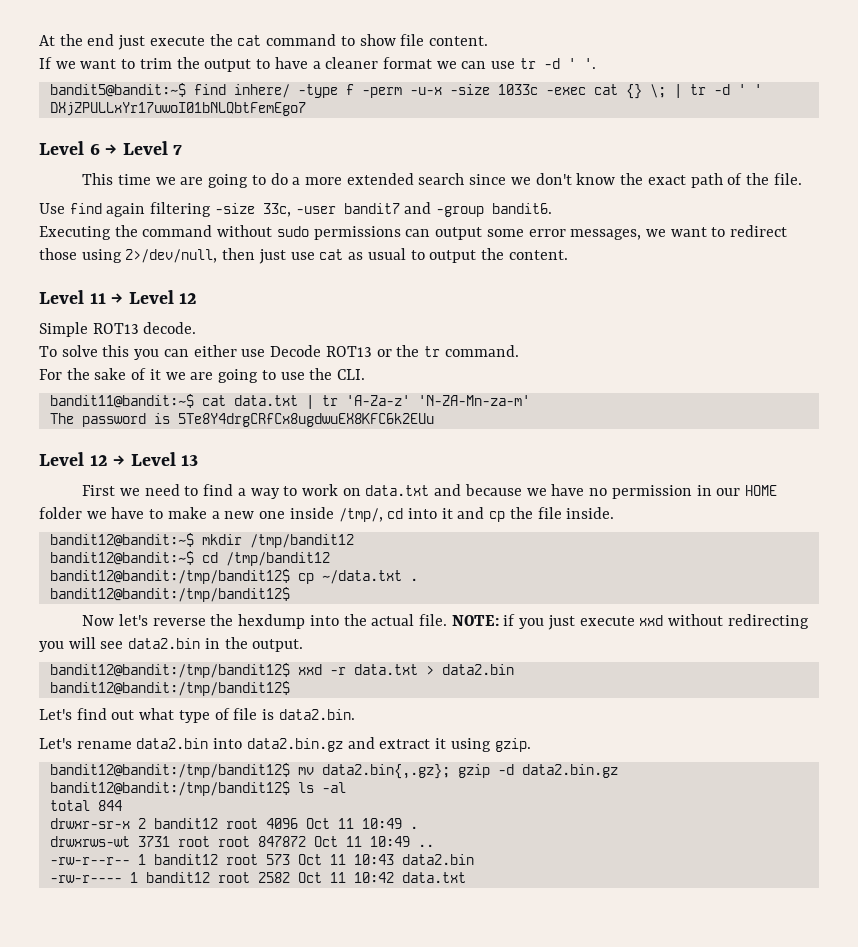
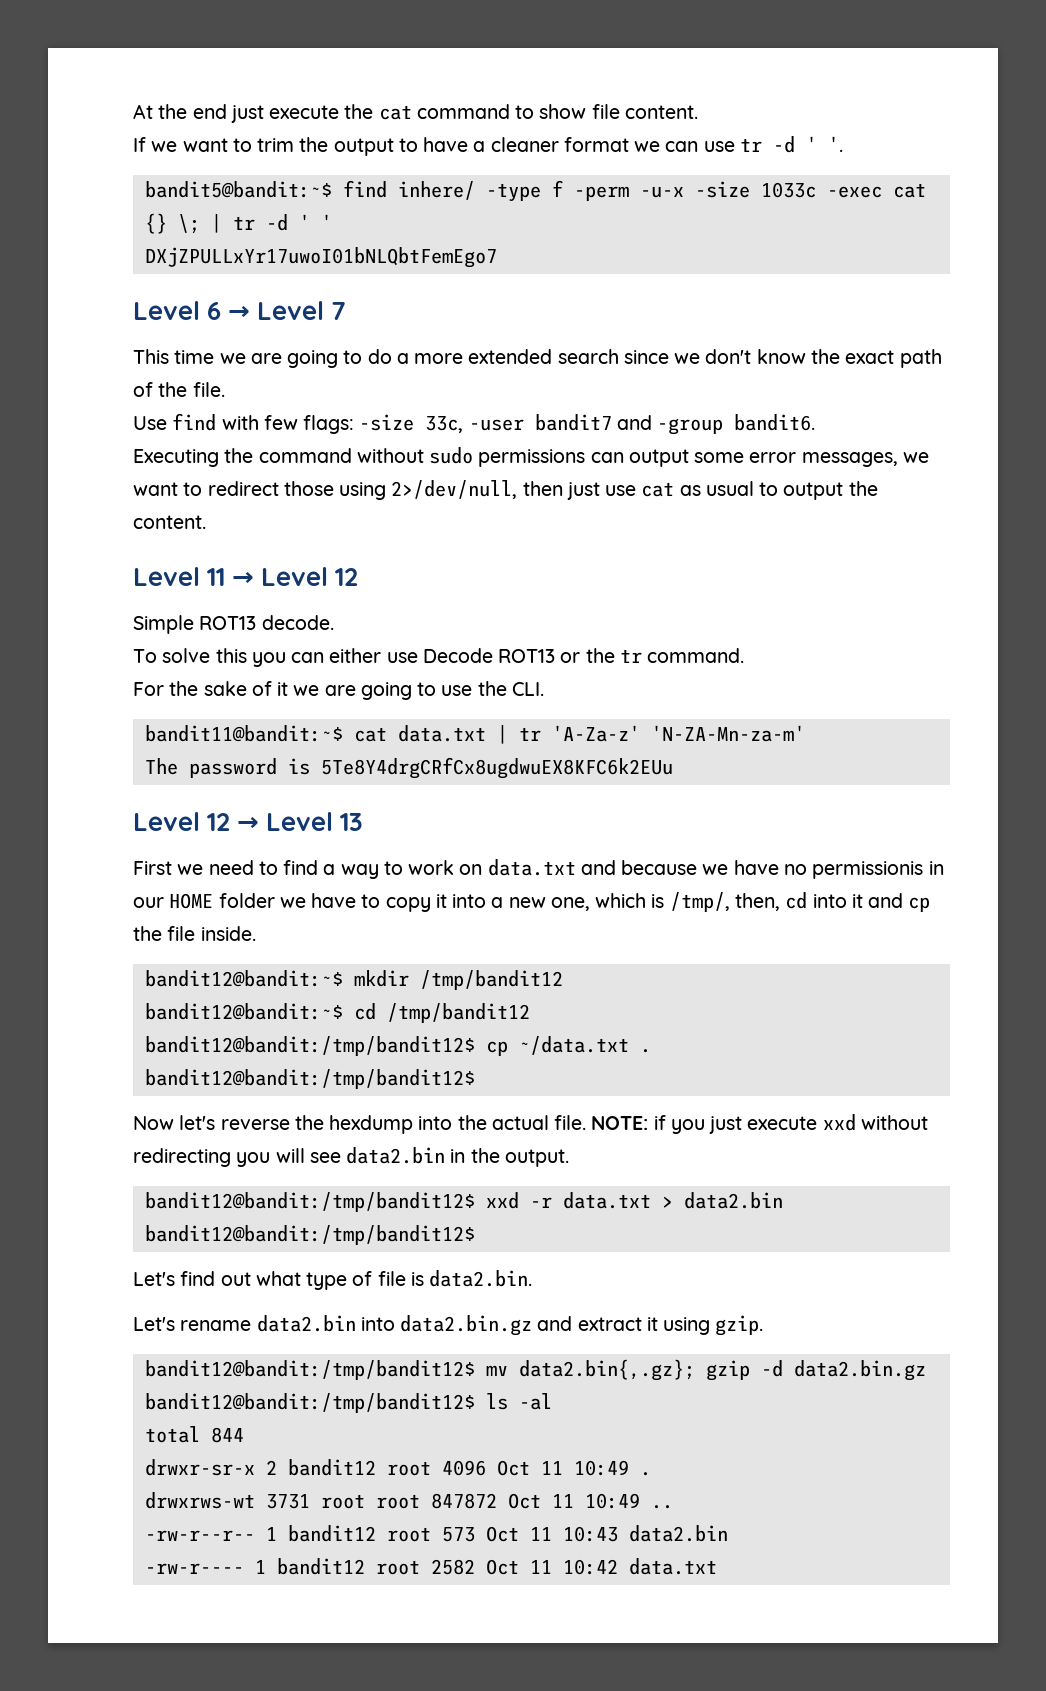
- Use find again filtering -size 33c, -user bandit7 and -group bandit6.
+ Use find with few flags: -size 33c, -user bandit7 and -group bandit6.
- First we need to find a way to work on data.txt and because we have no permission in our HOME folder we have to make a new one inside /tmp/, cd into it and cp the file inside.
+ First we need to find a way to work on data.txt and because we have no permissionis in our HOME folder we have to copy it into a new one, which is /tmp/, then, cd into it and cp the file inside.

